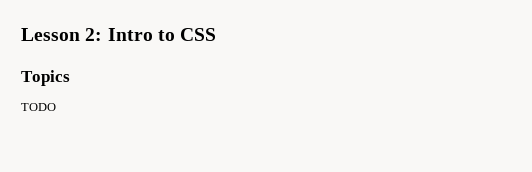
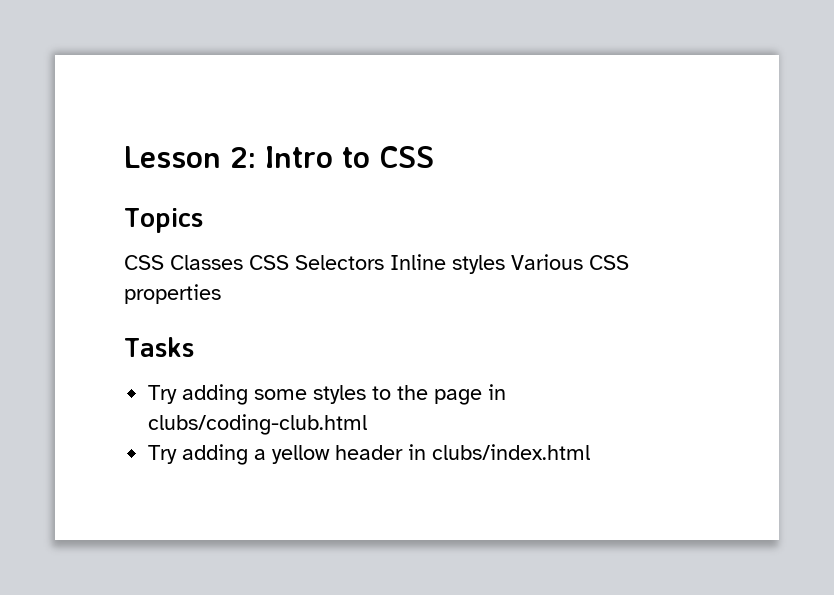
- TODO
+ CSS Classes CSS Selectors Inline styles Various CSS properties
+ Tasks
+ Try adding some styles to the page in clubs/coding-club.html
+ Try adding a yellow header in clubs/index.html

